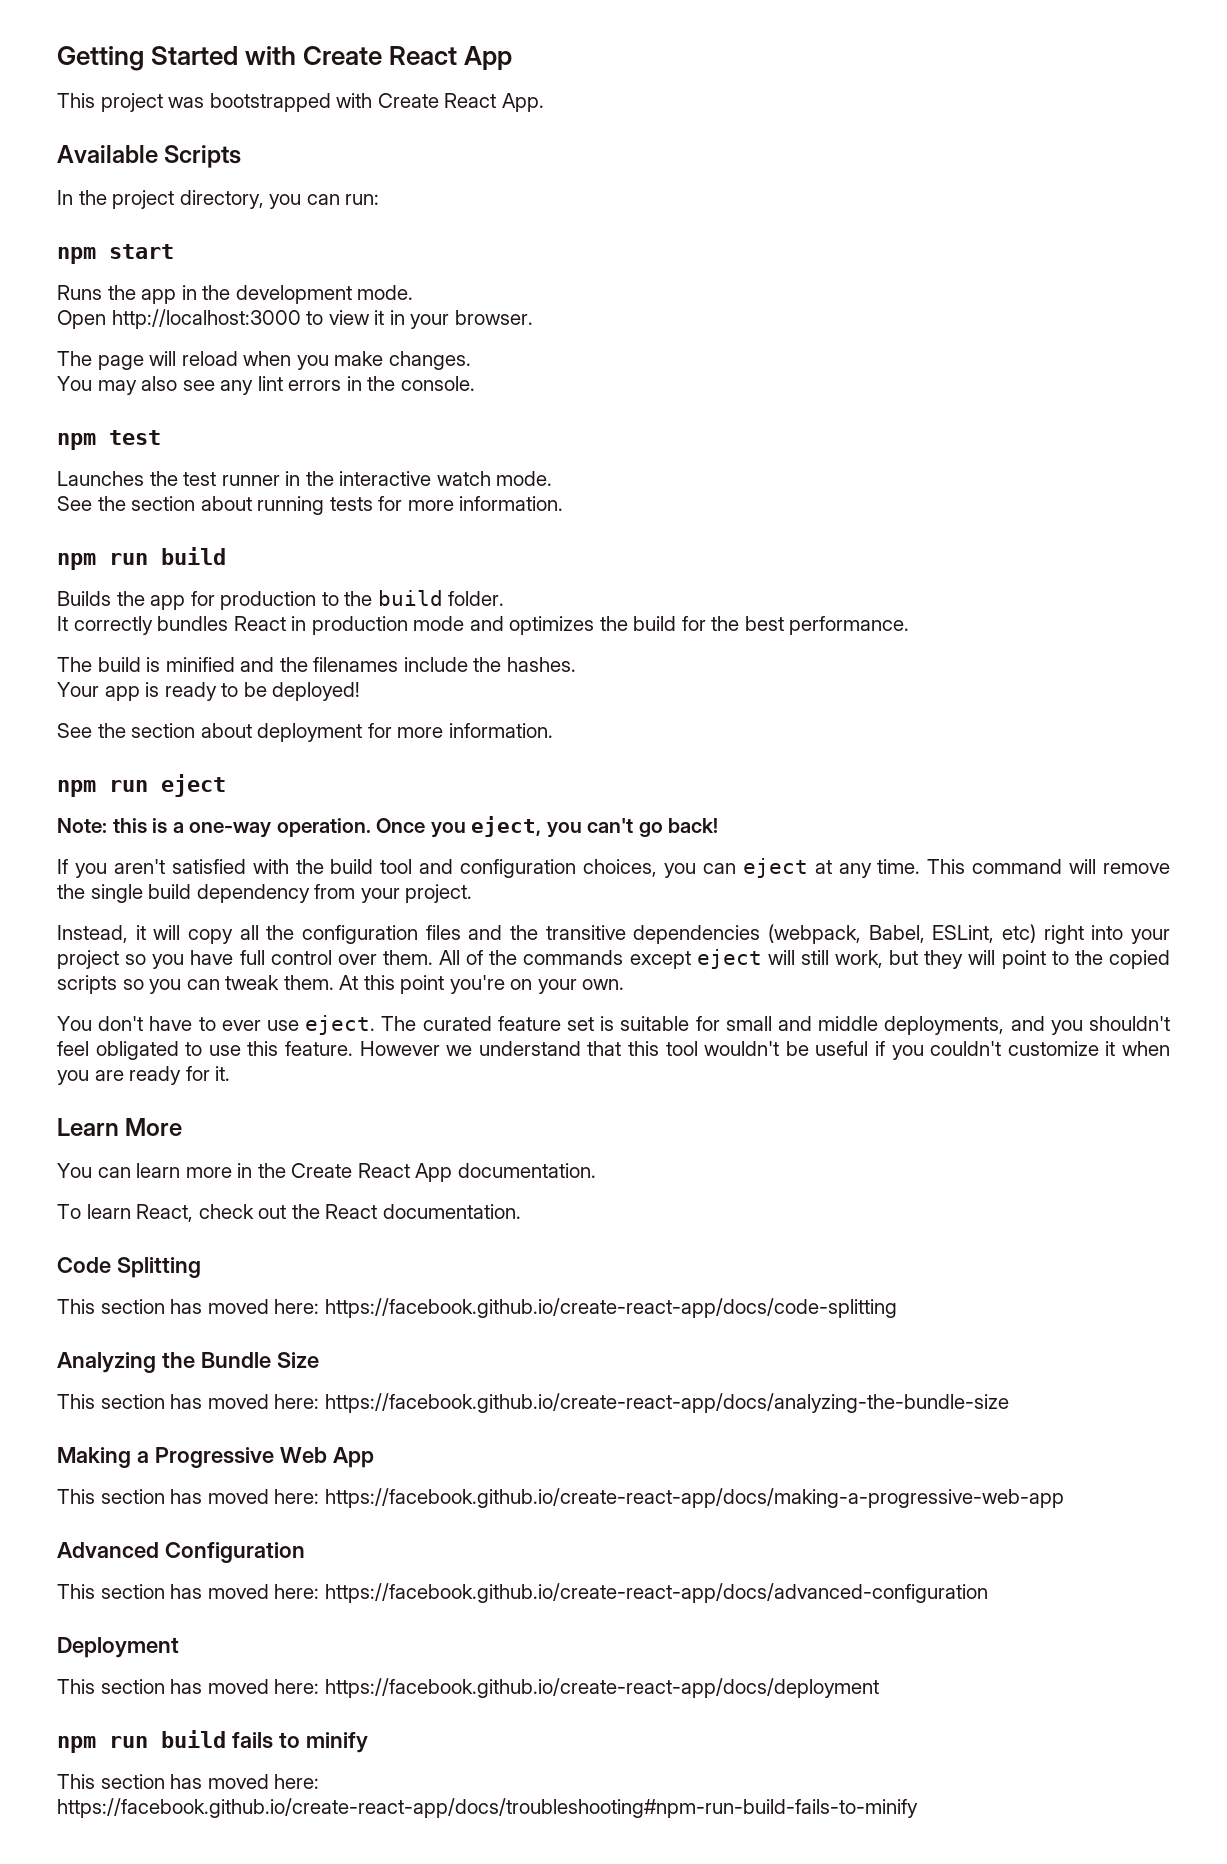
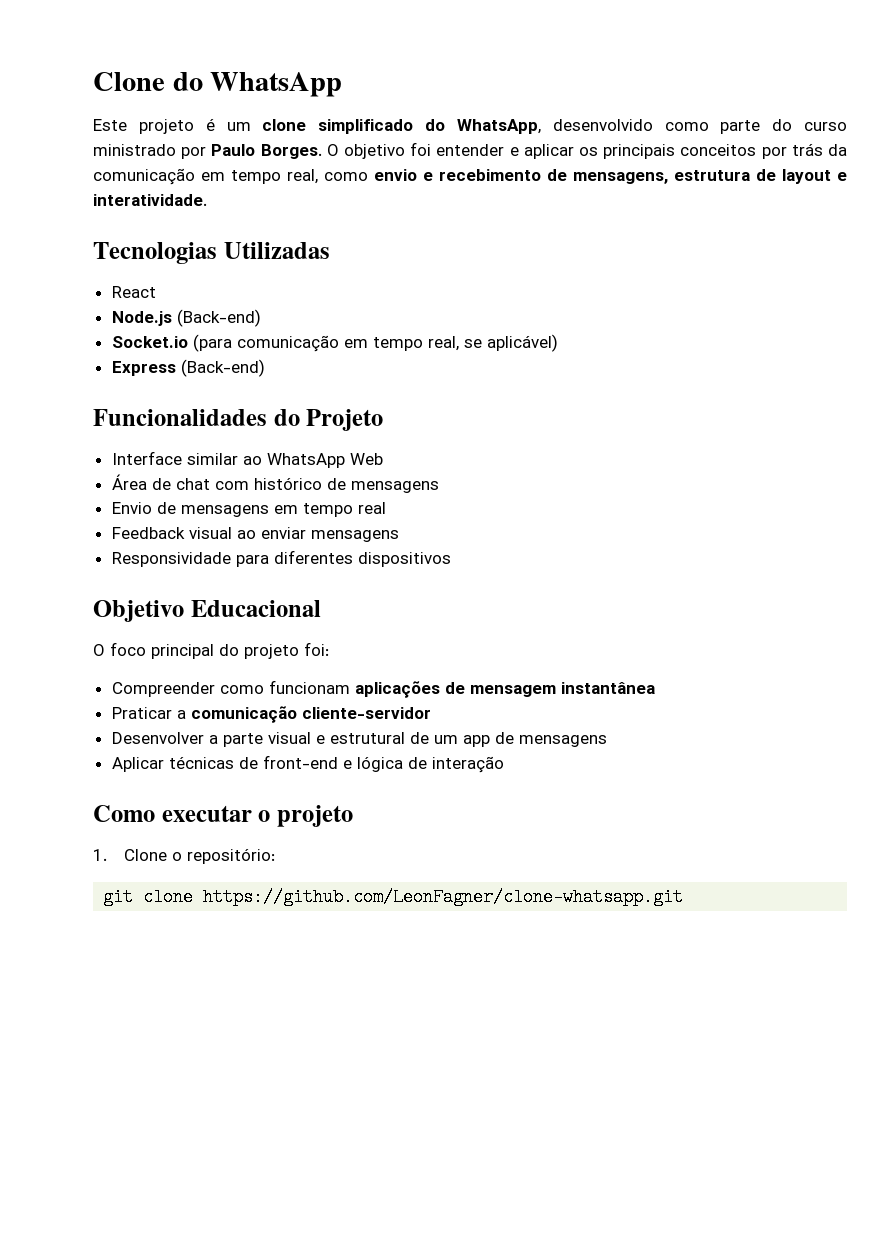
- Getting Started with Create React App
- This project was bootstrapped with Create React App.
- Available Scripts
- In the project directory, you can run:
- npm start
- Runs the app in the development mode.
- Open http://localhost:3000 to view it in your browser.
- The page will reload when you make changes.
- You may also see any lint errors in the console.
- npm test
- Launches the test runner in the interactive watch mode.
- See the section about running tests for more information.
- npm run build
- Builds the app for production to the build folder.
- It correctly bundles React in production mode and optimizes the build for the best performance.
- The build is minified and the filenames include the hashes.
- Your app is ready to be deployed!
- See the section about deployment for more information.
- npm run eject
- Note: this is a one-way operation. Once you eject, you can't go back!
- If you aren't satisfied with the build tool and configuration choices, you can eject at any time. This command will remove the single build dependency from your project.
- Instead, it will copy all the configuration files and the transitive dependencies (webpack, Babel, ESLint, etc) right into your project so you have full control over them. All of the commands except eject will still work, but they will point to the copied scripts so you can tweak them. At this point you're on your own.
- You don't have to ever use eject. The curated feature set is suitable for small and middle deployments, and you shouldn't feel obligated to use this feature. However we understand that this tool wouldn't be useful if you couldn't customize it when you are ready for it.
- Learn More
- You can learn more in the Create React App documentation.
- To learn React, check out the React documentation.
- Code Splitting
- This section has moved here: https://facebook.github.io/create-react-app/docs/code-splitting
- Analyzing the Bundle Size
- This section has moved here: https://facebook.github.io/create-react-app/docs/analyzing-the-bundle-size
- Making a Progressive Web App
- This section has moved here: https://facebook.github.io/create-react-app/docs/making-a-progressive-web-app
- Advanced Configuration
- This section has moved here: https://facebook.github.io/create-react-app/docs/advanced-configuration
- Deployment
- This section has moved here: https://facebook.github.io/create-react-app/docs/deployment
- npm run build fails to minify
- This section has moved here: https://facebook.github.io/create-react-app/docs/troubleshooting#npm-run-build-fails-to-minify
+ Clone do WhatsApp
+ Este projeto é um clone simplificado do WhatsApp, desenvolvido como parte do curso ministrado por Paulo Borges. O objetivo foi entender e aplicar os principais conceitos por trás da comunicação em tempo real, como envio e recebimento de mensagens, estrutura de layout e interatividade.
+ Tecnologias Utilizadas
+ React
+ Node.js (Back-end)
+ Socket.io (para comunicação em tempo real, se aplicável)
+ Express (Back-end)
+ Funcionalidades do Projeto
+ Interface similar ao WhatsApp Web
+ Área de chat com histórico de mensagens
+ Envio de mensagens em tempo real
+ Feedback visual ao enviar mensagens
+ Responsividade para diferentes dispositivos
+ Objetivo Educacional
+ O foco principal do projeto foi:
+ Compreender como funcionam aplicações de mensagem instantânea
+ Praticar a comunicação cliente-servidor
+ Desenvolver a parte visual e estrutural de um app de mensagens
+ Aplicar técnicas de front-end e lógica de interação
+ Como executar o projeto
+ 1. Clone o repositório:
+ git clone https://github.com/LeonFagner/clone-whatsapp.git

